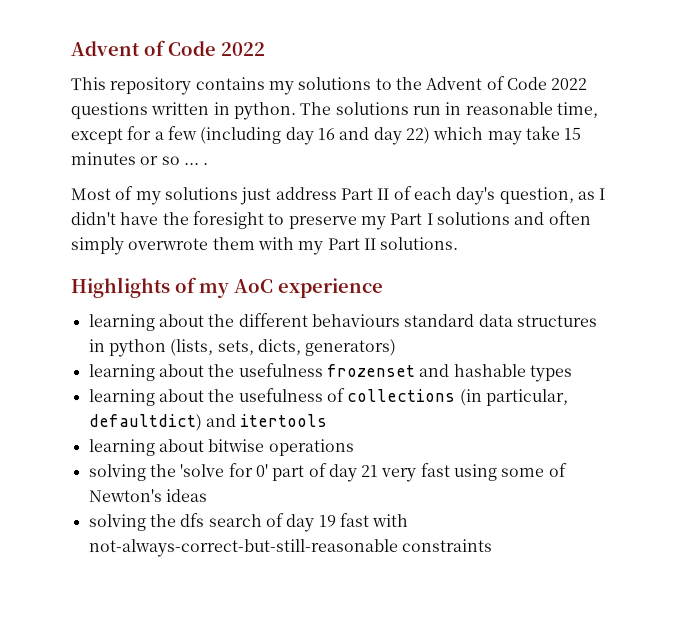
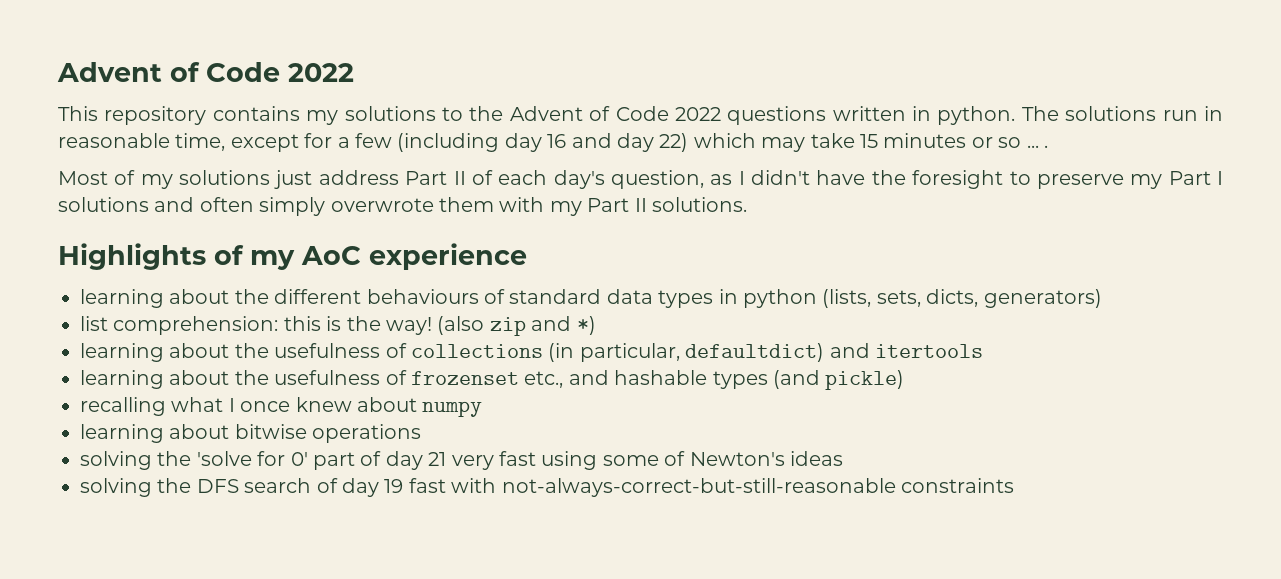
- learning about the different behaviours standard data structures in python (lists, sets, dicts, generators)
+ learning about the different behaviours of standard data types in python (lists, sets, dicts, generators)
- learning about the usefulness frozenset and hashable types
+ list comprehension: this is the way! (also zip and *)
+ learning about the usefulness of frozenset etc., and hashable types (and pickle)
+ recalling what I once knew about numpy
- solving the dfs search of day 19 fast with not-always-correct-but-still-reasonable constraints
+ solving the DFS search of day 19 fast with not-always-correct-but-still-reasonable constraints

